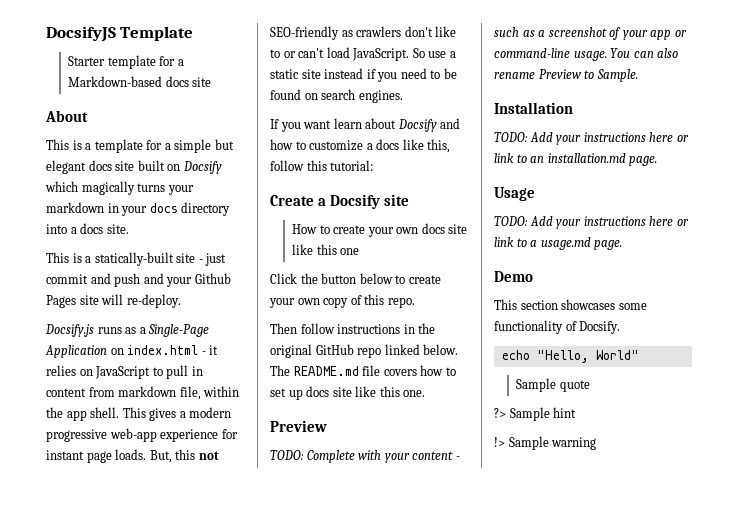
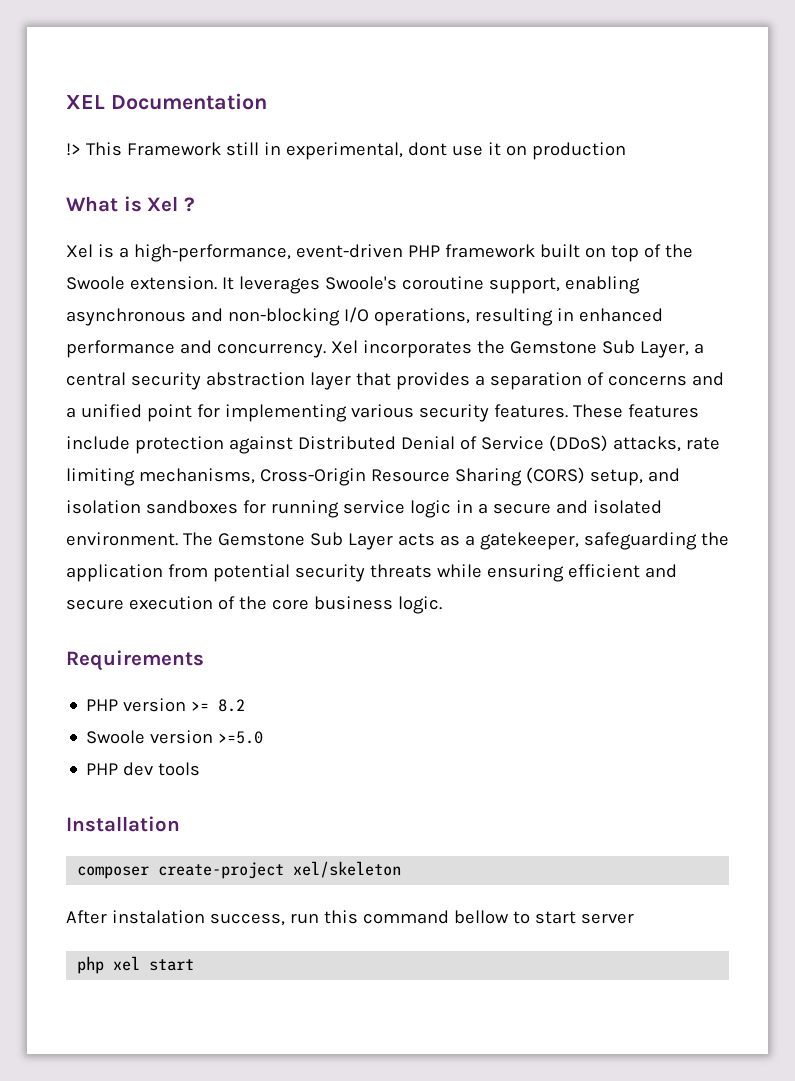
- DocsifyJS Template
- Starter template for a Markdown-based docs site
- About
- This is a template for a simple but elegant docs site built on Docsify which magically turns your markdown in your docs directory into a docs site.
- This is a statically-built site - just commit and push and your Github Pages site will re-deploy.
- Docsify.js runs as a Single-Page Application on index.html - it relies on JavaScript to pull in content from markdown file, within the app shell. This gives a modern progressive web-app experience for instant page loads. But, this not SEO-friendly as crawlers don't like to or can't load JavaScript. So use a static site instead if you need to be found on search engines.
- If you want learn about Docsify and how to customize a docs like this, follow this tutorial:
- Create a Docsify site
- How to create your own docs site like this one
- Click the button below to create your own copy of this repo.
- Then follow instructions in the original GitHub repo linked below. The README.md file covers how to set up docs site like this one.
- Preview
- TODO: Complete with your content - such as a screenshot of your app or command-line usage. You can also rename Preview to Sample.
+ XEL Documentation
+ !> This Framework still in experimental, dont use it on production
+ What is Xel ?
+ Xel is a high-performance, event-driven PHP framework built on top of the Swoole extension. It leverages Swoole's coroutine support, enabling asynchronous and non-blocking I/O operations, resulting in enhanced performance and concurrency. Xel incorporates the Gemstone Sub Layer, a central security abstraction layer that provides a separation of concerns and a unified point for implementing various security features. These features include protection against Distributed Denial of Service (DDoS) attacks, rate limiting mechanisms, Cross-Origin Resource Sharing (CORS) setup, and isolation sandboxes for running service logic in a secure and isolated environment. The Gemstone Sub Layer acts as a gatekeeper, safeguarding the application from potential security threats while ensuring efficient and secure execution of the core business logic.
+ Requirements
+ PHP version >= 8.2
+ Swoole version >=5.0
+ PHP dev tools
  Installation
- TODO: Add your instructions here or link to an installation.md page.
- Usage
- TODO: Add your instructions here or link to a usage.md page.
- Demo
- This section showcases some functionality of Docsify.
- echo "Hello, World"
- Sample quote
- ?> Sample hint
- !> Sample warning
+ composer create-project xel/skeleton
+ After instalation success, run this command bellow to start server
+ php xel start

